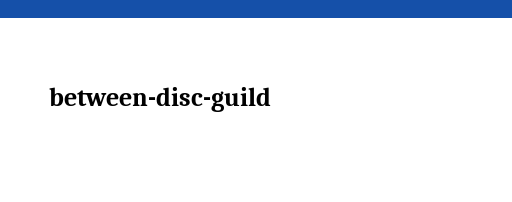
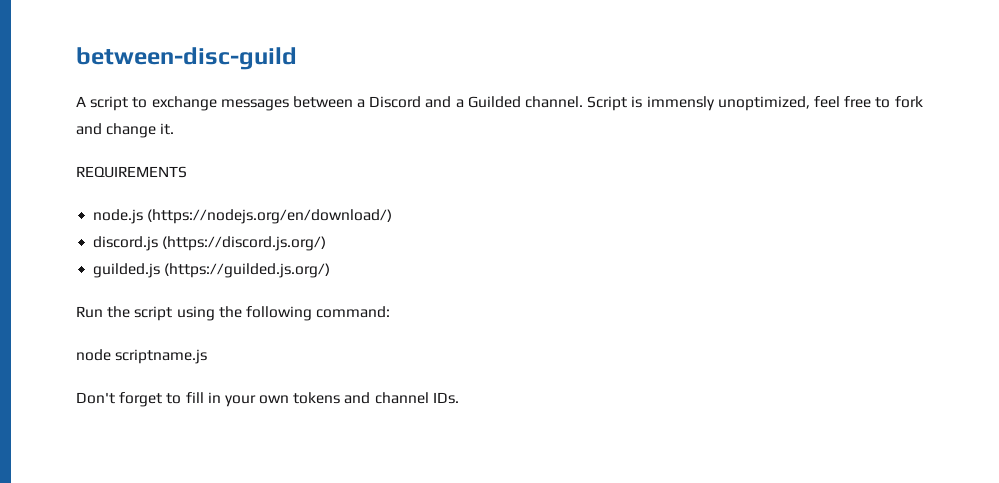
+ A script to exchange messages between a Discord and a Guilded channel. Script is immensly unoptimized, feel free to fork and change it.
+ REQUIREMENTS
+ node.js (https://nodejs.org/en/download/)
+ discord.js (https://discord.js.org/)
+ guilded.js (https://guilded.js.org/)
+ Run the script using the following command:
+ node scriptname.js
+ Don't forget to fill in your own tokens and channel IDs.

